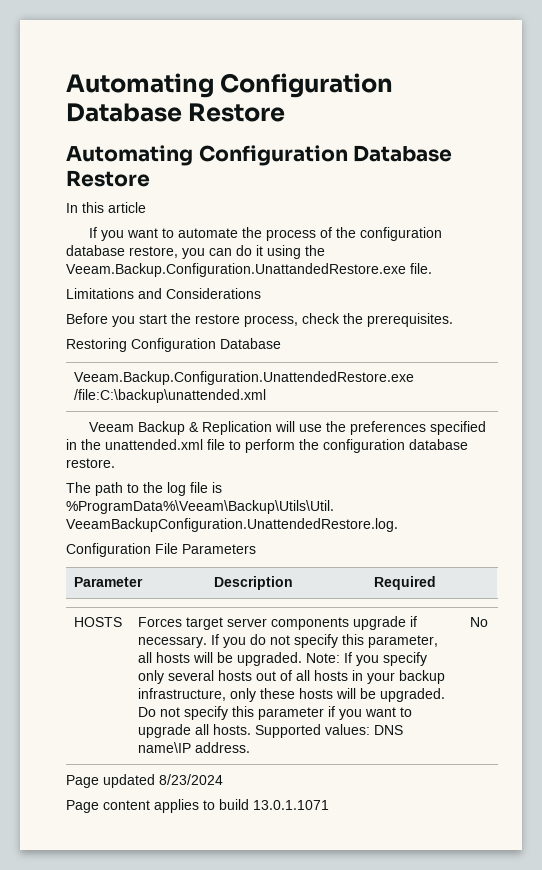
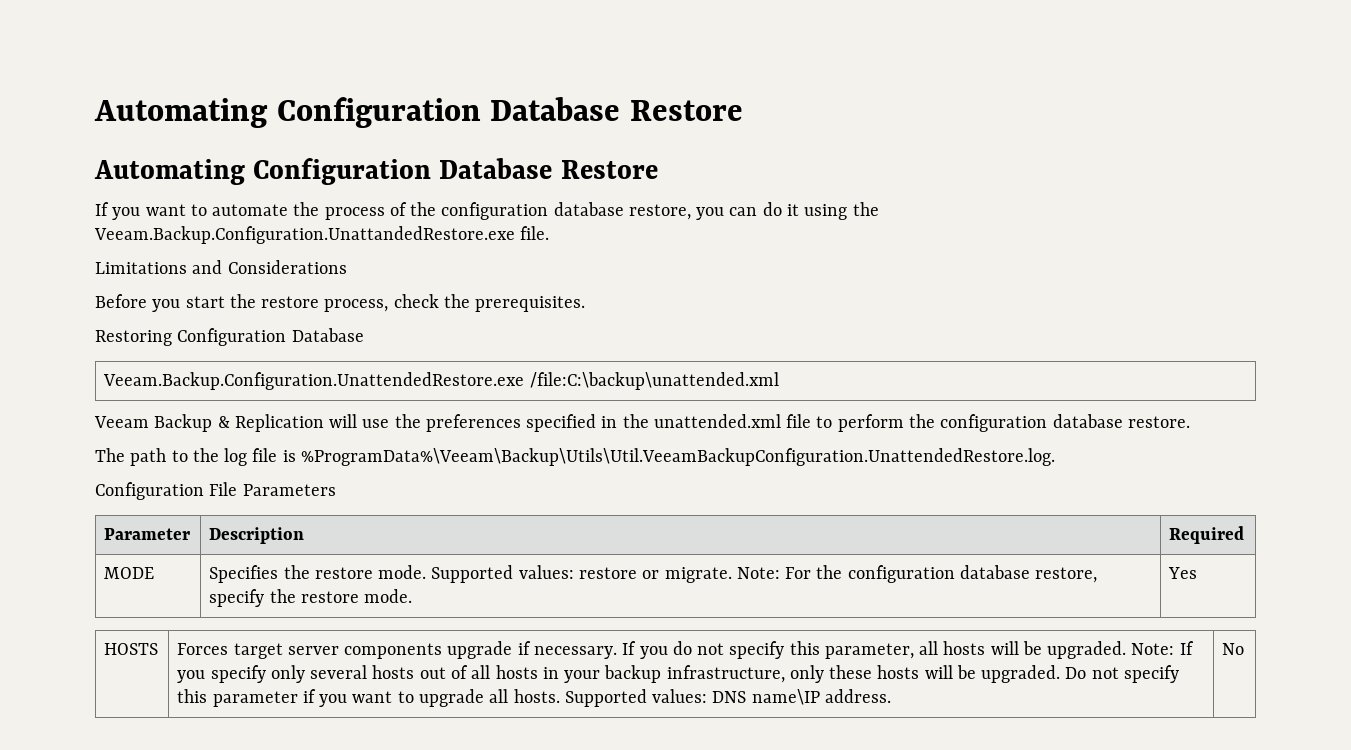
- In this article
+ MODE | Specifies the restore mode. Supported values: restore or migrate. Note: For the configuration database restore, specify the restore mode. | Yes
- Page updated 8/23/2024
- Page content applies to build 13.0.1.1071

